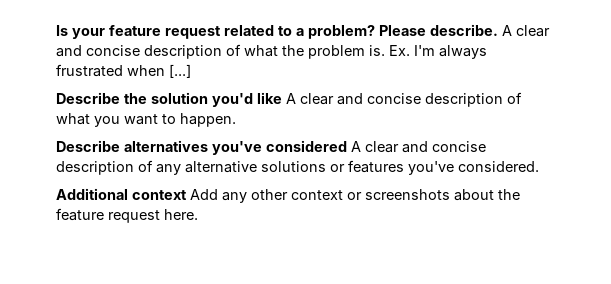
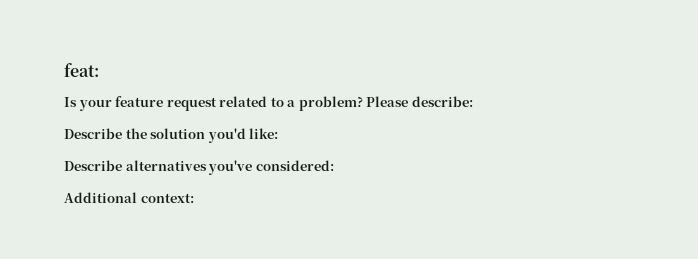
+ feat:
- Please describe. A clear and concise description of what the problem is. Ex. I'm always frustrated when [...]
- Describe the solution you'd like A clear and concise description of what you want to happen.
- Describe alternatives you've considered A clear and concise description of any alternative solutions or features you've considered.
- Additional context Add any other context or screenshots about the feature request here.
+ Please describe:
+ Describe the solution you'd like:
+ Describe alternatives you've considered:
+ Additional context:

